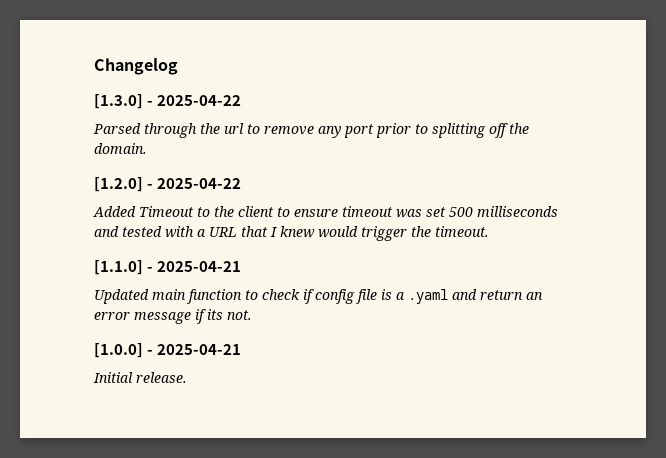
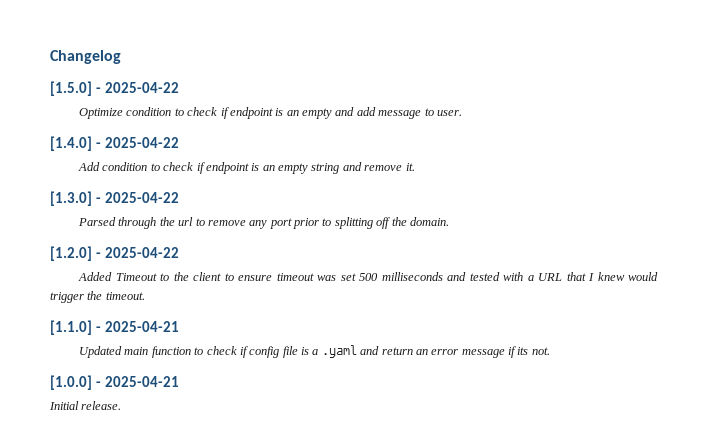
+ [1.5.0] - 2025-04-22
+ Optimize condition to check if endpoint is an empty and add message to user.
+ [1.4.0] - 2025-04-22
+ Add condition to check if endpoint is an empty string and remove it.

